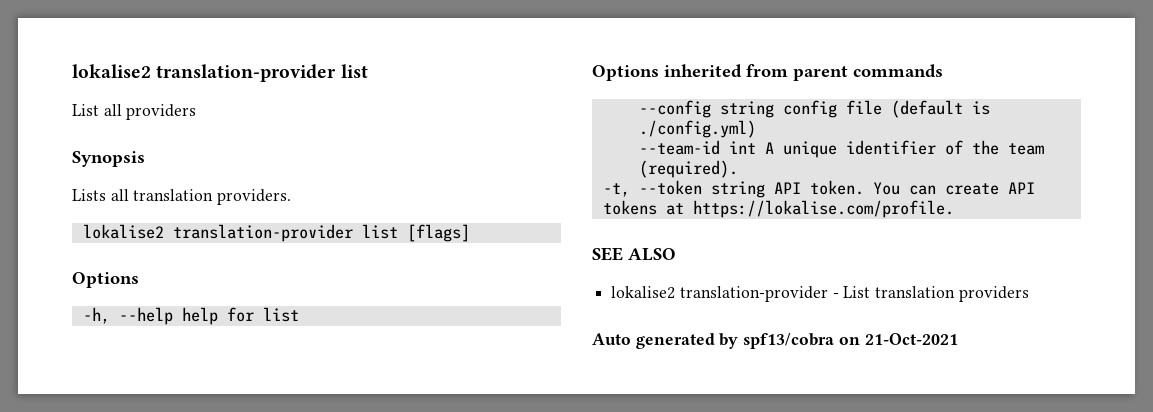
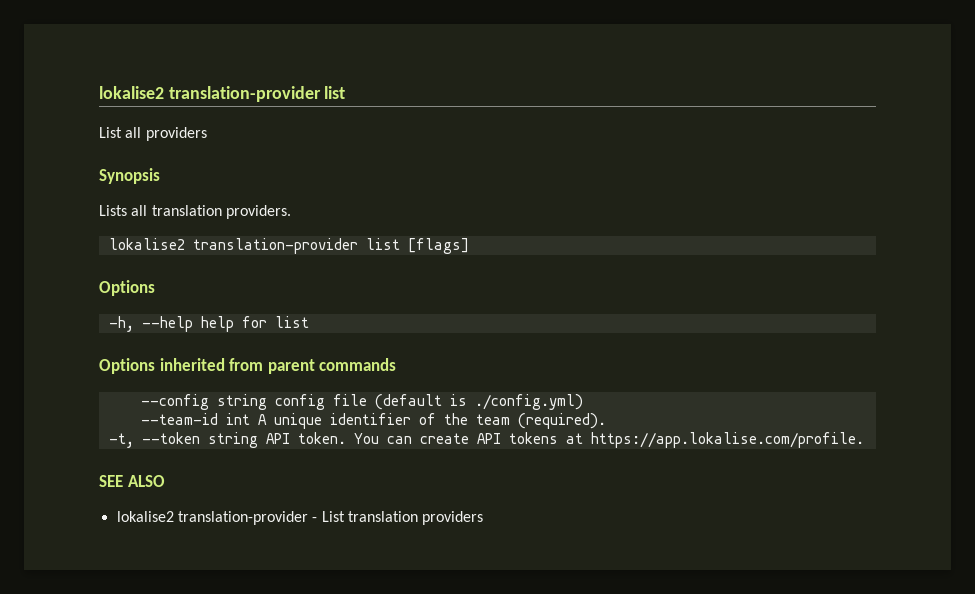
- You can create API tokens at https://lokalise.com/profile.
+ You can create API tokens at https://app.lokalise.com/profile.
- Auto generated by spf13/cobra on 21-Oct-2021

